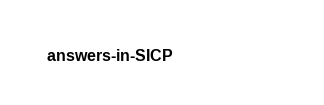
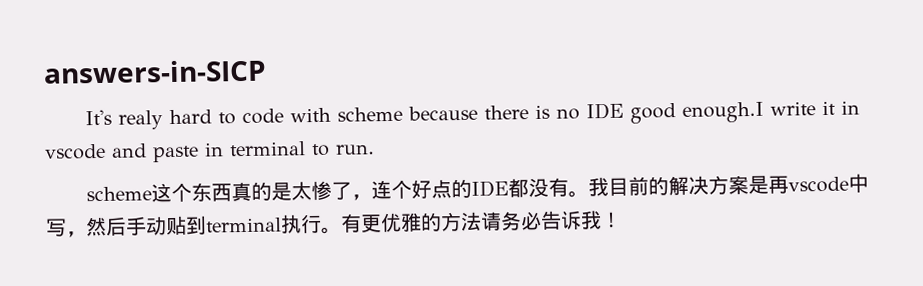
+ It's realy hard to code with scheme because there is no IDE good enough.I write it in vscode and paste in terminal to run.
+ scheme这个东西真的是太惨了，连个好点的IDE都没有。我目前的解决方案是再vscode中写，然后手动贴到terminal执行。有更优雅的方法请务必告诉我！

